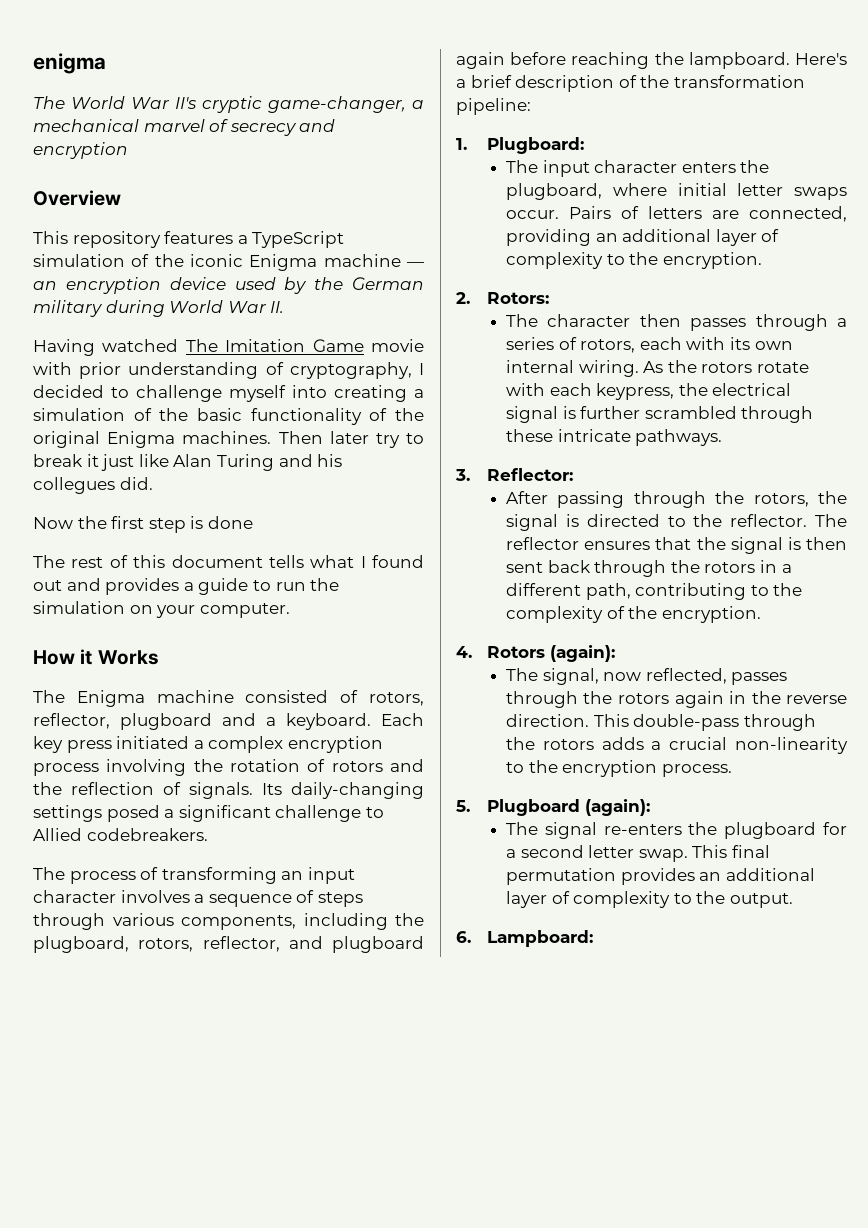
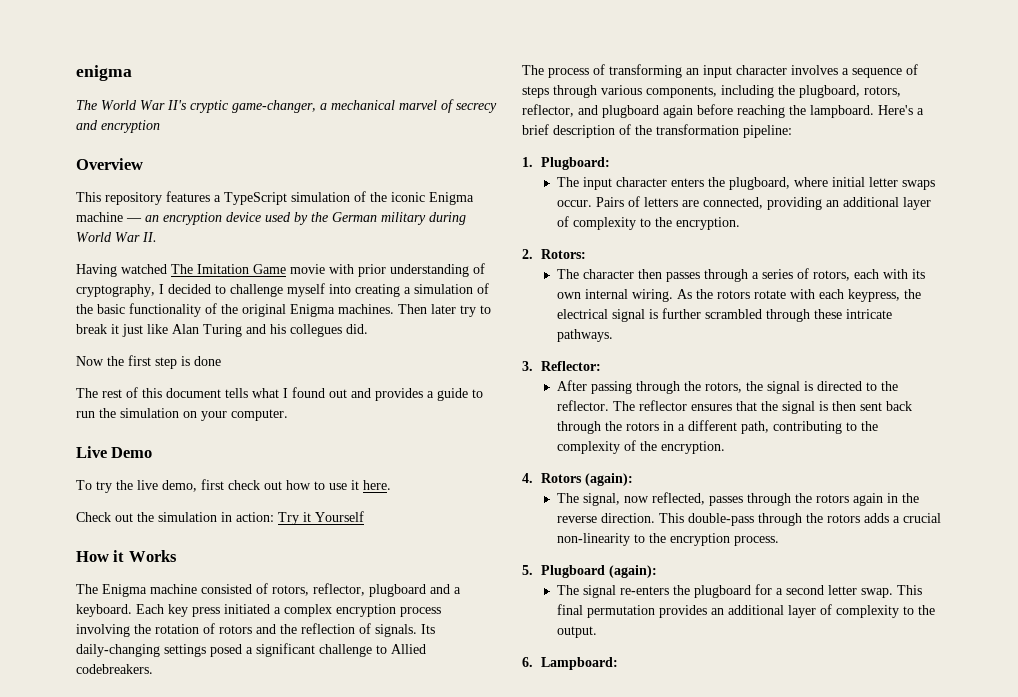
+ Live Demo
+ To try the live demo, first check out how to use it here.
+ Check out the simulation in action: Try it Yourself

